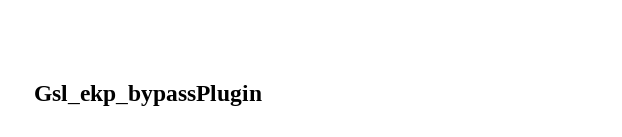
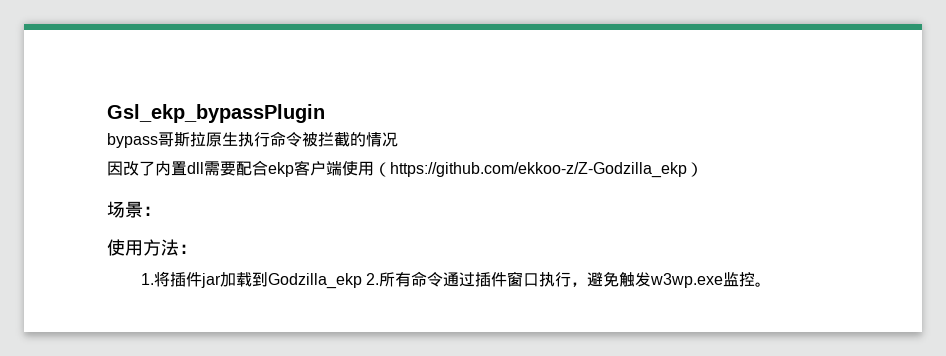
+ bypass哥斯拉原生执行命令被拦截的情况
+ 因改了内置dll需要配合ekp客户端使用（https://github.com/ekkoo-z/Z-Godzilla_ekp）
+ 场景：
+ 使用方法：
+ 1.将插件jar加载到Godzilla_ekp 2.所有命令通过插件窗口执行，避免触发w3wp.exe监控。

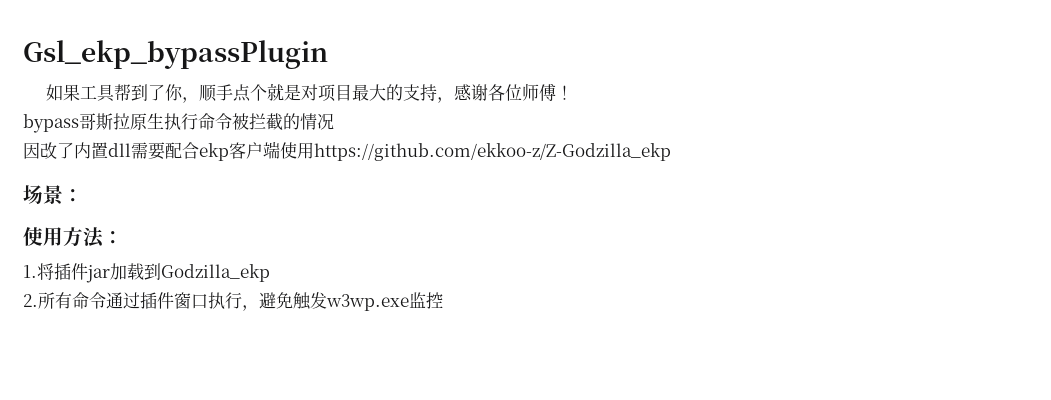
+ 如果工具帮到了你，顺手点个就是对项目最大的支持，感谢各位师傅！
- 因改了内置dll需要配合ekp客户端使用（https://github.com/ekkoo-z/Z-Godzilla_ekp）
+ 因改了内置dll需要配合ekp客户端使用https://github.com/ekkoo-z/Z-Godzilla_ekp
- 1.将插件jar加载到Godzilla_ekp 2.所有命令通过插件窗口执行，避免触发w3wp.exe监控。
+ 1.将插件jar加载到Godzilla_ekp
+ 2.所有命令通过插件窗口执行，避免触发w3wp.exe监控

